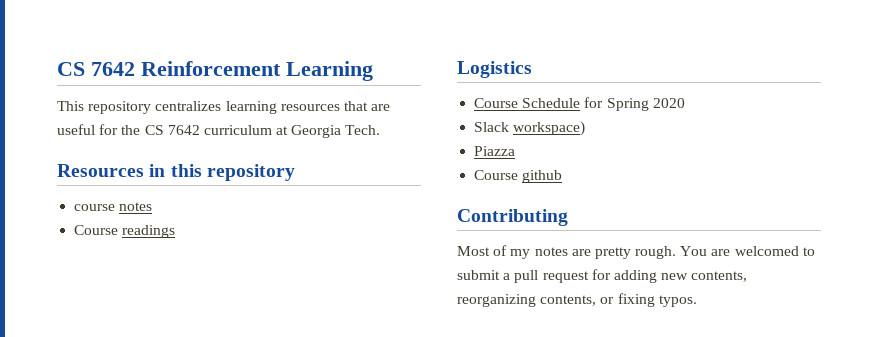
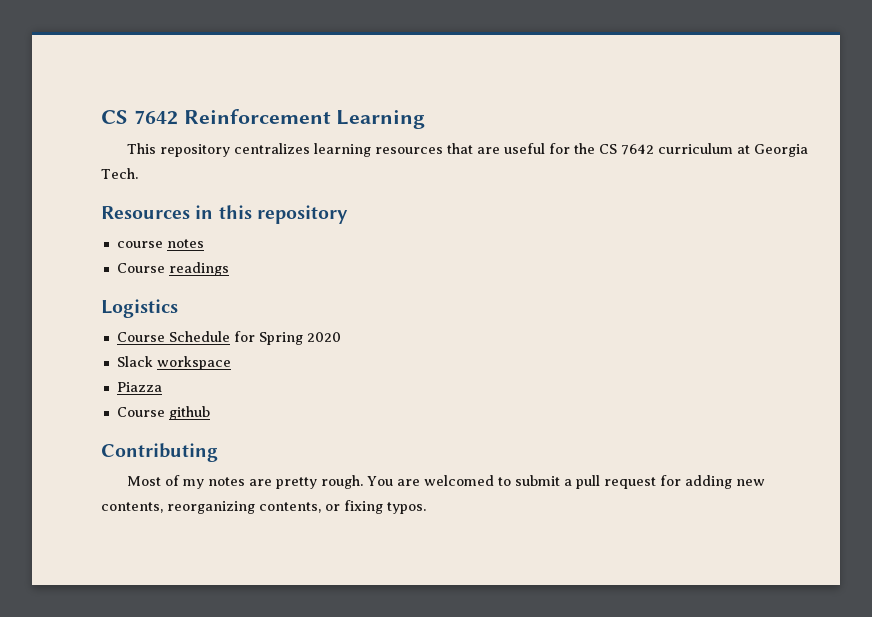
- Slack workspace)
+ Slack workspace

